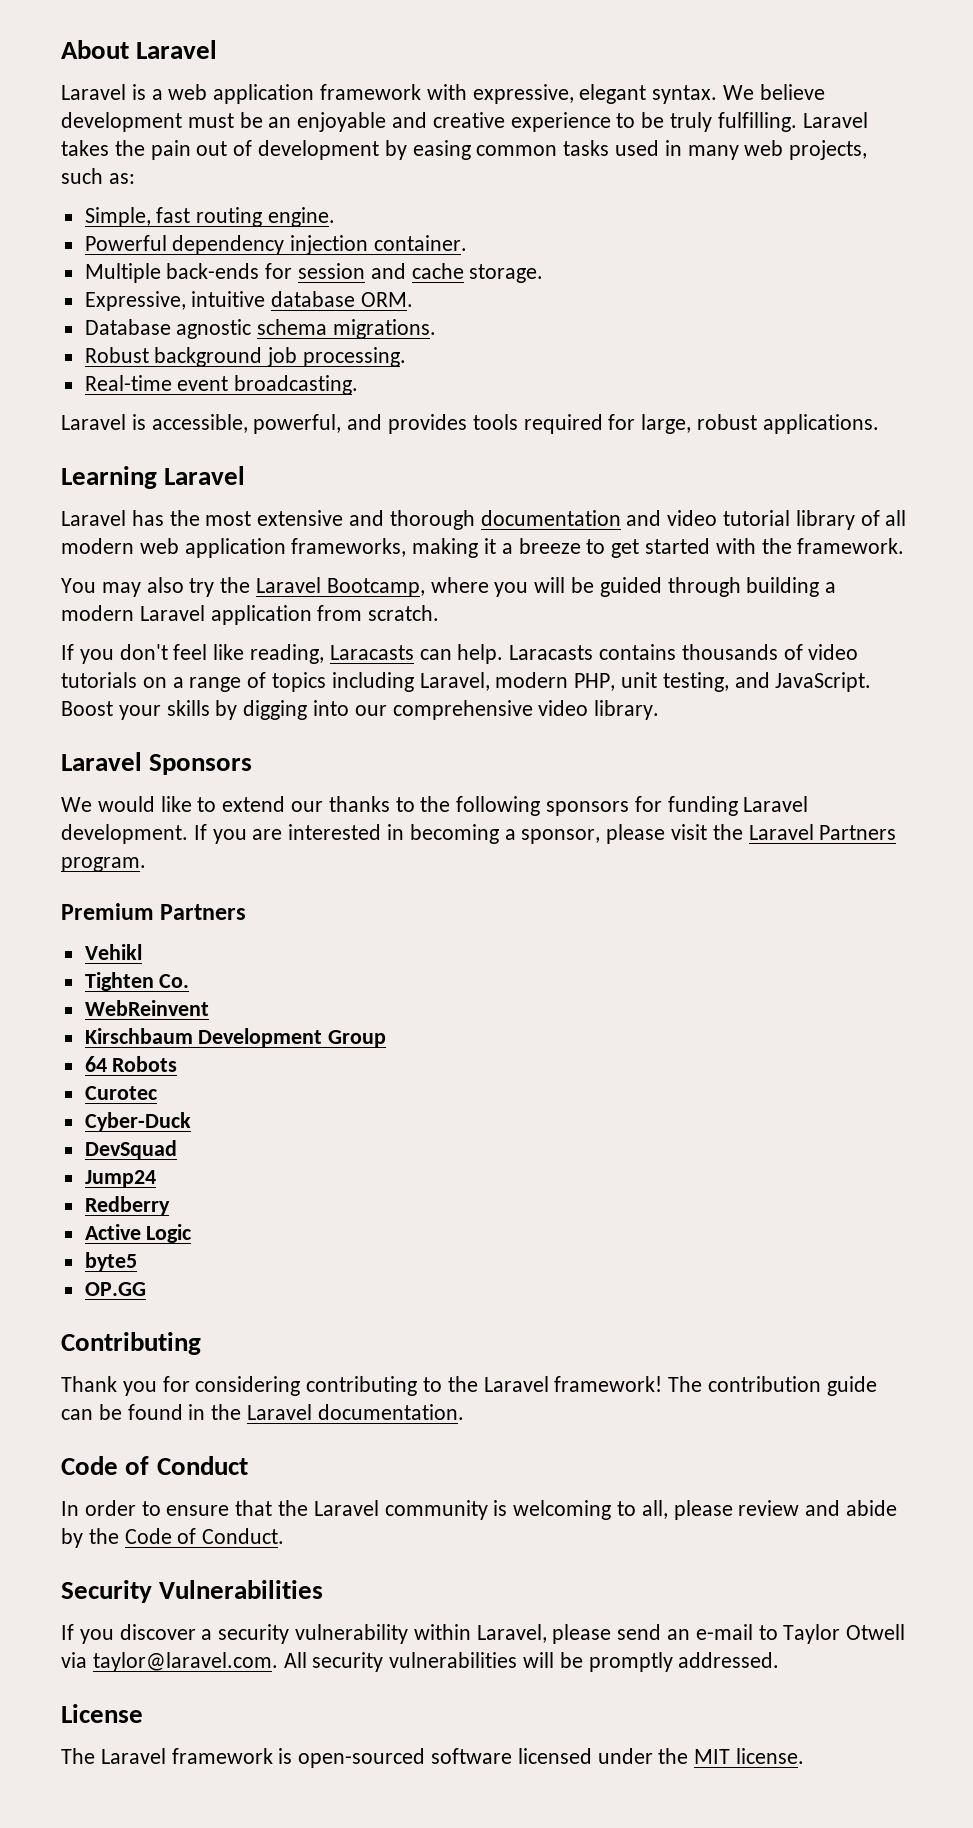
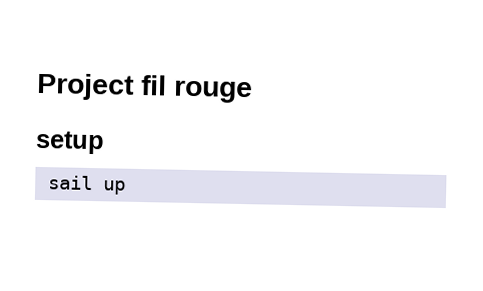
- About Laravel
- Laravel is a web application framework with expressive, elegant syntax. We believe development must be an enjoyable and creative experience to be truly fulfilling. Laravel takes the pain out of development by easing common tasks used in many web projects, such as:
- Simple, fast routing engine.
- Powerful dependency injection container.
- Multiple back-ends for session and cache storage.
- Expressive, intuitive database ORM.
- Database agnostic schema migrations.
- Robust background job processing.
- Real-time event broadcasting.
- Laravel is accessible, powerful, and provides tools required for large, robust applications.
- Learning Laravel
- Laravel has the most extensive and thorough documentation and video tutorial library of all modern web application frameworks, making it a breeze to get started with the framework.
- You may also try the Laravel Bootcamp, where you will be guided through building a modern Laravel application from scratch.
- If you don't feel like reading, Laracasts can help. Laracasts contains thousands of video tutorials on a range of topics including Laravel, modern PHP, unit testing, and JavaScript. Boost your skills by digging into our comprehensive video library.
- Laravel Sponsors
- We would like to extend our thanks to the following sponsors for funding Laravel development. If you are interested in becoming a sponsor, please visit the Laravel Partners program.
- Premium Partners
- Vehikl
- Tighten Co.
- WebReinvent
- Kirschbaum Development Group
- 64 Robots
- Curotec
- Cyber-Duck
- DevSquad
- Jump24
- Redberry
- Active Logic
- byte5
- OP.GG
- Contributing
- Thank you for considering contributing to the Laravel framework! The contribution guide can be found in the Laravel documentation.
- Code of Conduct
- In order to ensure that the Laravel community is welcoming to all, please review and abide by the Code of Conduct.
- Security Vulnerabilities
- If you discover a security vulnerability within Laravel, please send an e-mail to Taylor Otwell via taylor@laravel.com. All security vulnerabilities will be promptly addressed.
- License
- The Laravel framework is open-sourced software licensed under the MIT license.
+ Project fil rouge
+ setup
+ sail up

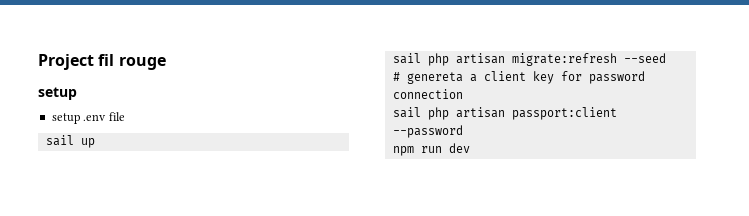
+ setup .env file
+ sail php artisan migrate:refresh --seed
+ # genereta a client key for password connection
+ sail php artisan passport:client --password
+ npm run dev

